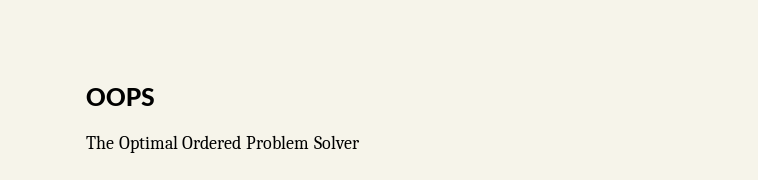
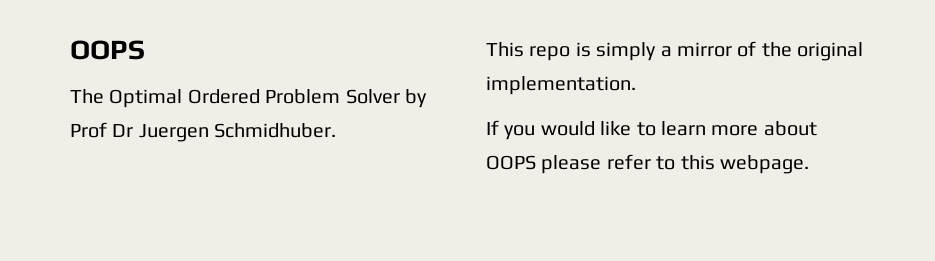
- The Optimal Ordered Problem Solver
+ The Optimal Ordered Problem Solver by Prof Dr Juergen Schmidhuber.
+ This repo is simply a mirror of the original implementation.
+ If you would like to learn more about OOPS please refer to this webpage.

